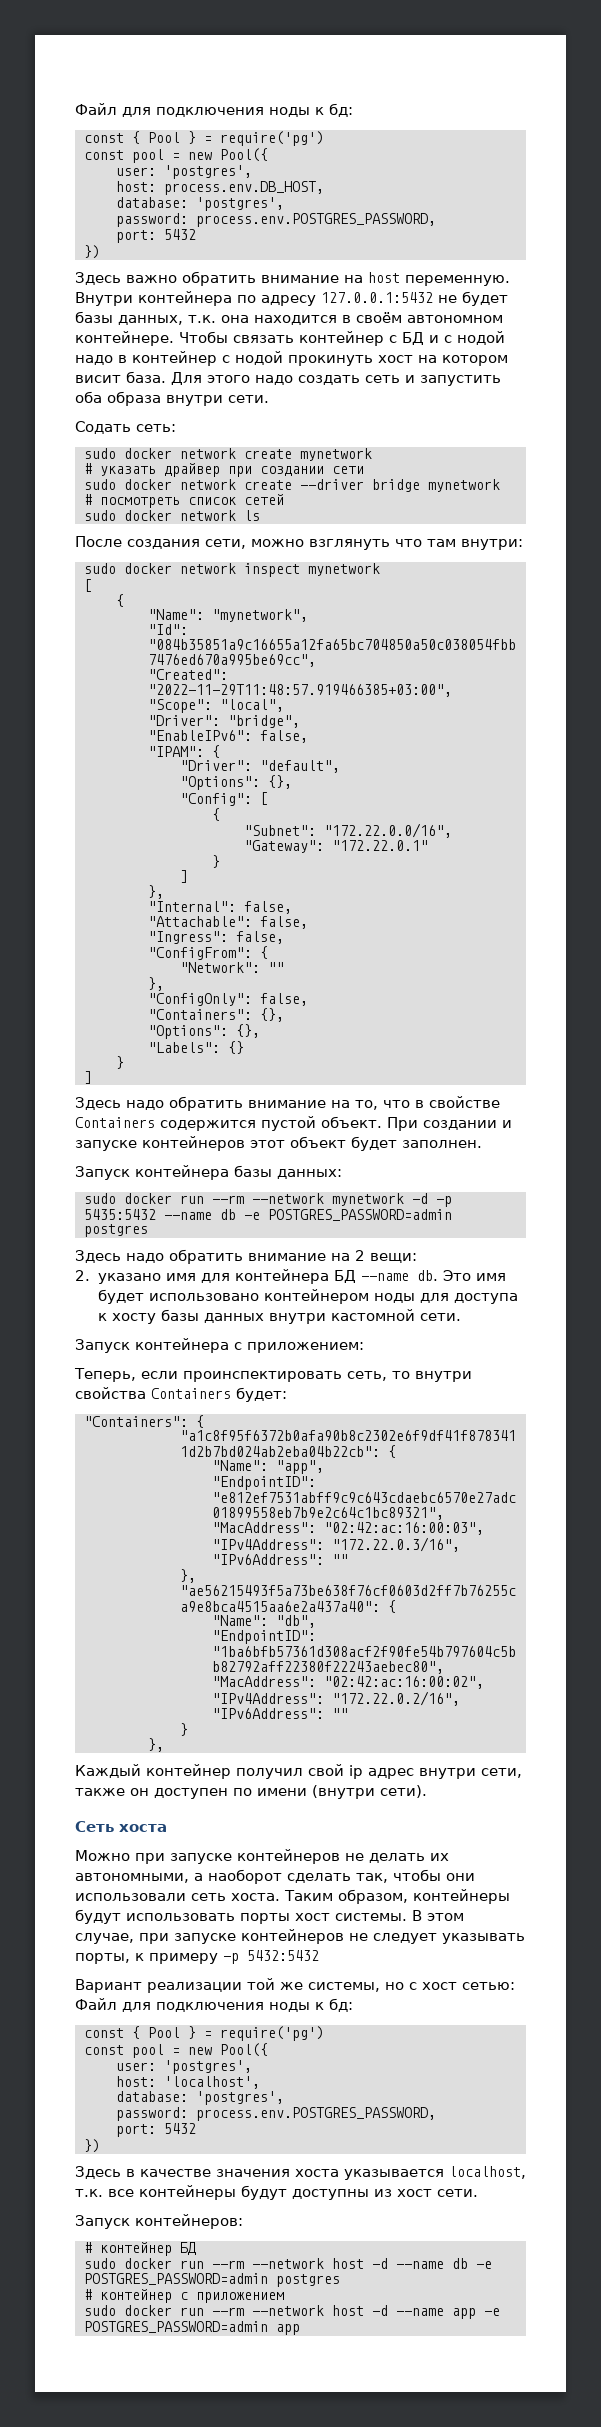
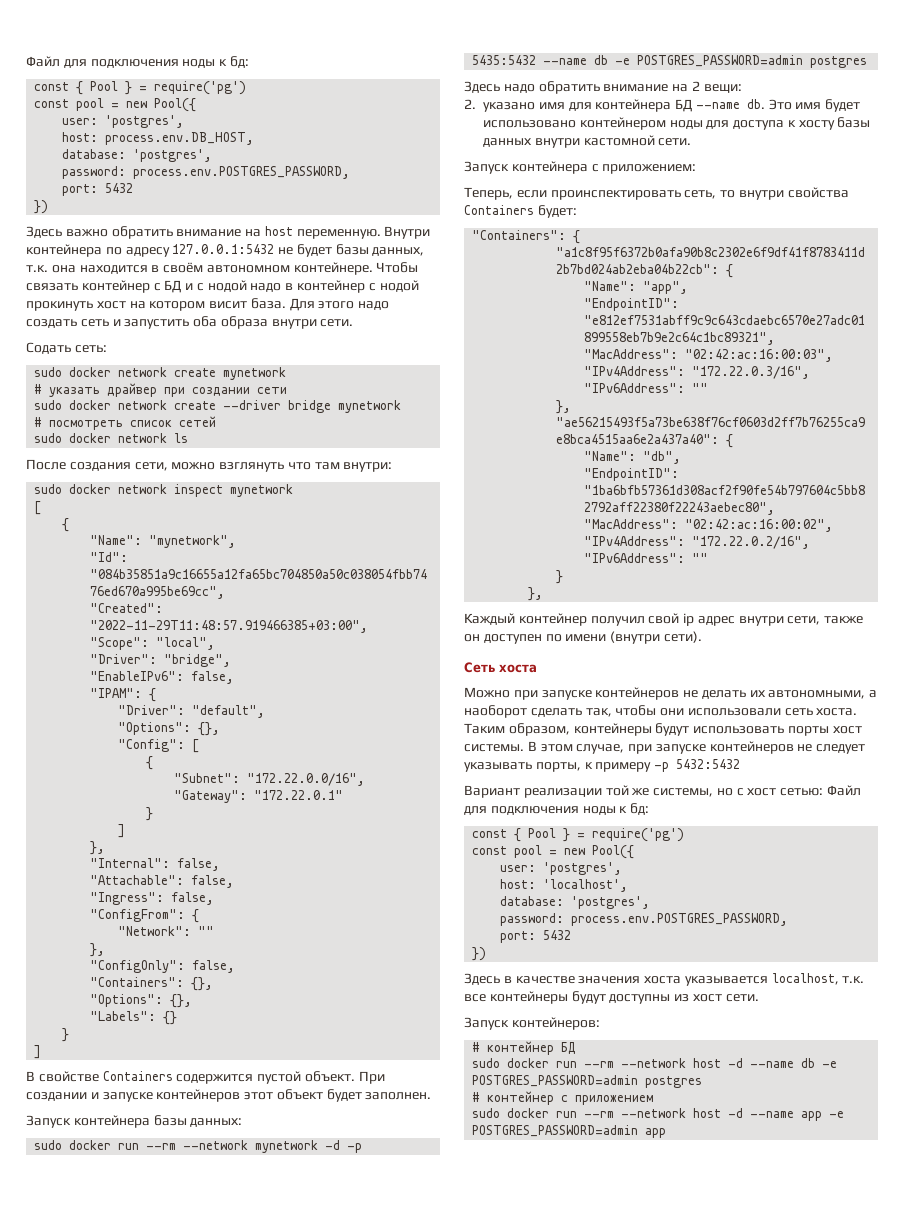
- Здесь надо обратить внимание на то, что в свойстве Containers содержится пустой объект.
+ В свойстве Containers содержится пустой объект.

